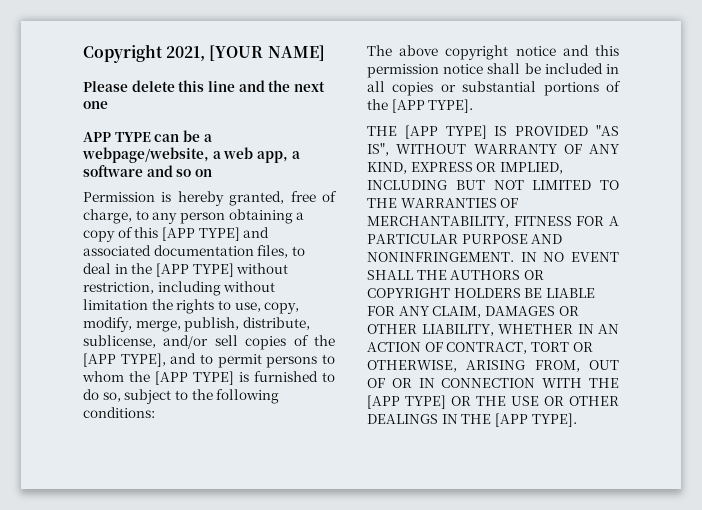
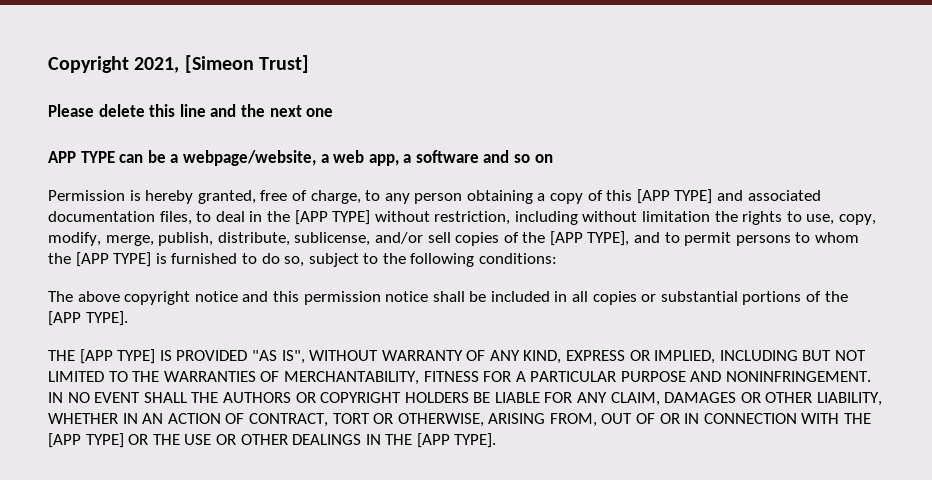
- Copyright 2021, [YOUR NAME]
+ Copyright 2021, [Simeon Trust]

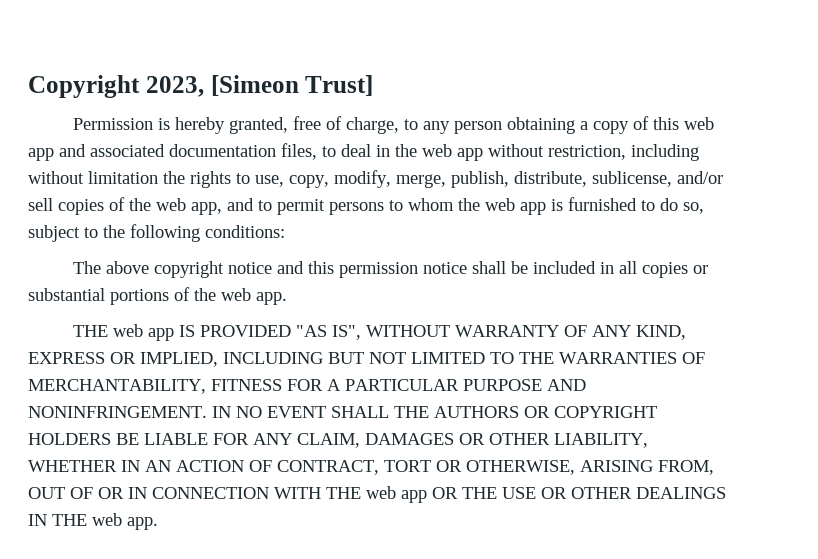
- Copyright 2021, [Simeon Trust]
+ Copyright 2023, [Simeon Trust]
- Please delete this line and the next one
- APP TYPE can be a webpage/website, a web app, a software and so on
- Permission is hereby granted, free of charge, to any person obtaining a copy of this [APP TYPE] and associated documentation files, to deal in the [APP TYPE] without restriction, including without limitation the rights to use, copy, modify, merge, publish, distribute, sublicense, and/or sell copies of the [APP TYPE], and to permit persons to whom the [APP TYPE] is furnished to do so, subject to the following conditions:
+ Permission is hereby granted, free of charge, to any person obtaining a copy of this web app and associated documentation files, to deal in the web app without restriction, including without limitation the rights to use, copy, modify, merge, publish, distribute, sublicense, and/or sell copies of the web app, and to permit persons to whom the web app is furnished to do so, subject to the following conditions:
- The above copyright notice and this permission notice shall be included in all copies or substantial portions of the [APP TYPE].
- THE [APP TYPE] IS PROVIDED "AS IS", WITHOUT WARRANTY OF ANY KIND, EXPRESS OR IMPLIED, INCLUDING BUT NOT LIMITED TO THE WARRANTIES OF MERCHANTABILITY, FITNESS FOR A PARTICULAR PURPOSE AND NONINFRINGEMENT.
+ The above copyright notice and this permission notice shall be included in all copies or substantial portions of the web app.
+ THE web app IS PROVIDED "AS IS", WITHOUT WARRANTY OF ANY KIND, EXPRESS OR IMPLIED, INCLUDING BUT NOT LIMITED TO THE WARRANTIES OF MERCHANTABILITY, FITNESS FOR A PARTICULAR PURPOSE AND NONINFRINGEMENT.
- IN NO EVENT SHALL THE AUTHORS OR COPYRIGHT HOLDERS BE LIABLE FOR ANY CLAIM, DAMAGES OR OTHER LIABILITY, WHETHER IN AN ACTION OF CONTRACT, TORT OR OTHERWISE, ARISING FROM, OUT OF OR IN CONNECTION WITH THE [APP TYPE] OR THE USE OR OTHER DEALINGS IN THE [APP TYPE].
+ IN NO EVENT SHALL THE AUTHORS OR COPYRIGHT HOLDERS BE LIABLE FOR ANY CLAIM, DAMAGES OR OTHER LIABILITY, WHETHER IN AN ACTION OF CONTRACT, TORT OR OTHERWISE, ARISING FROM, OUT OF OR IN CONNECTION WITH THE web app OR THE USE OR OTHER DEALINGS IN THE web app.

